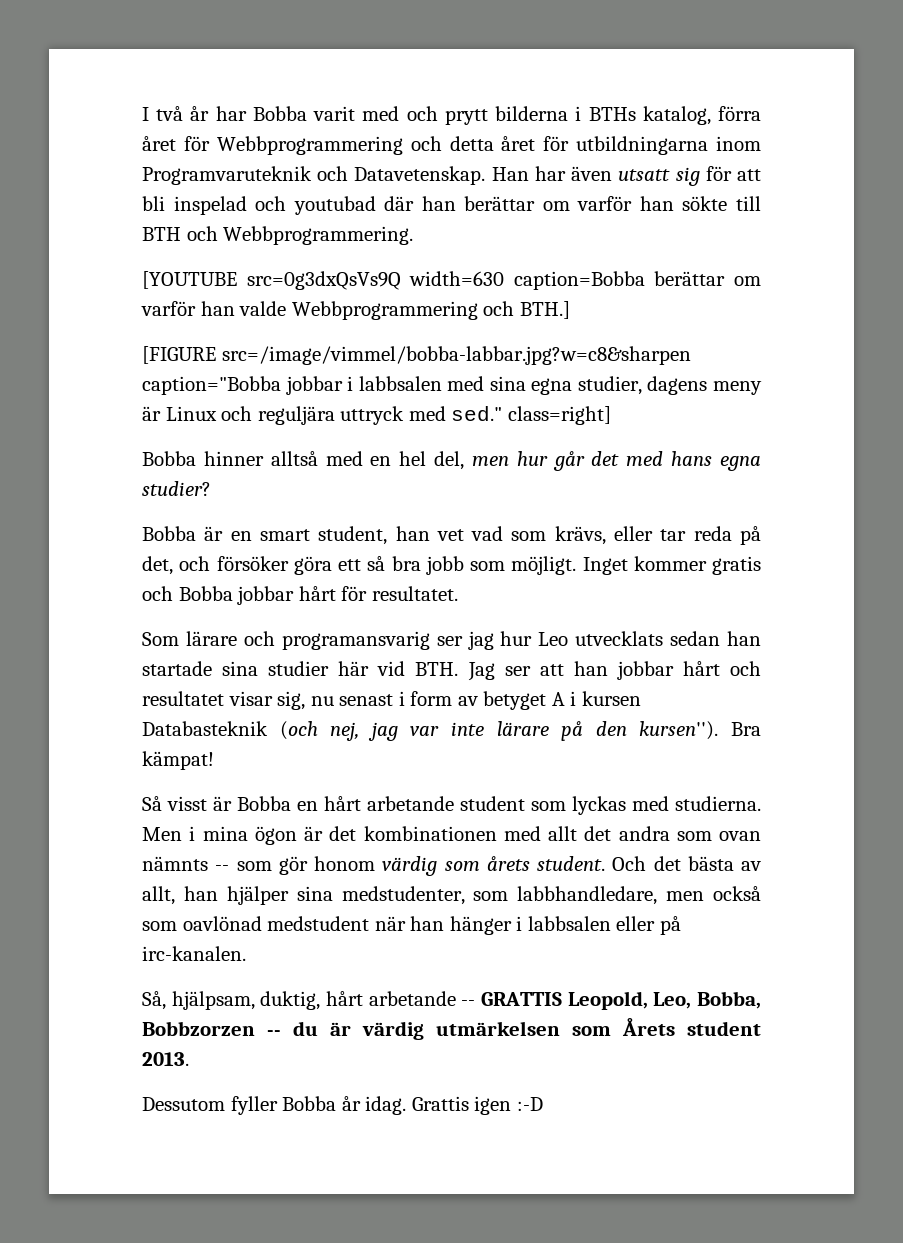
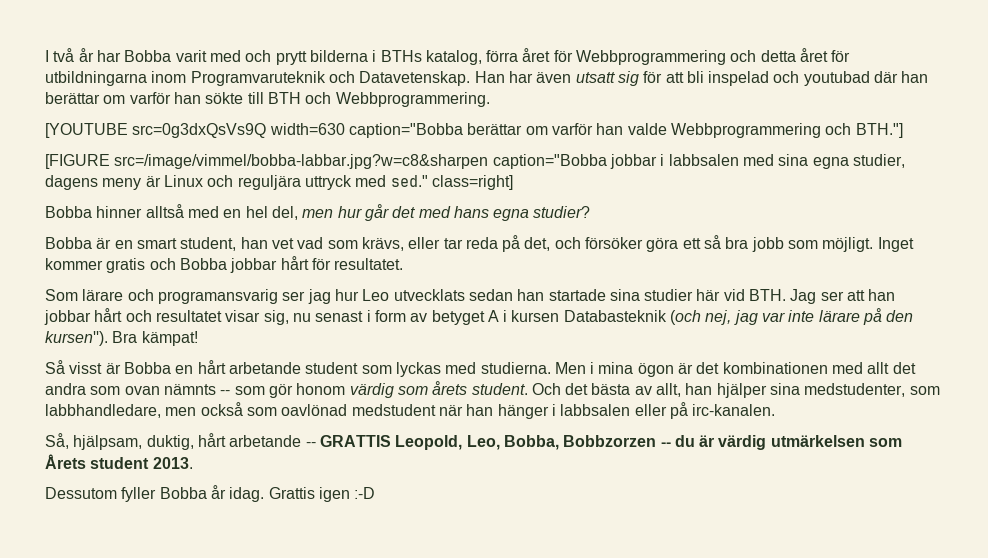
- [YOUTUBE src=0g3dxQsVs9Q width=630 caption=Bobba berättar om varför han valde Webbprogrammering och BTH.]
+ [YOUTUBE src=0g3dxQsVs9Q width=630 caption="Bobba berättar om varför han valde Webbprogrammering och BTH."]

